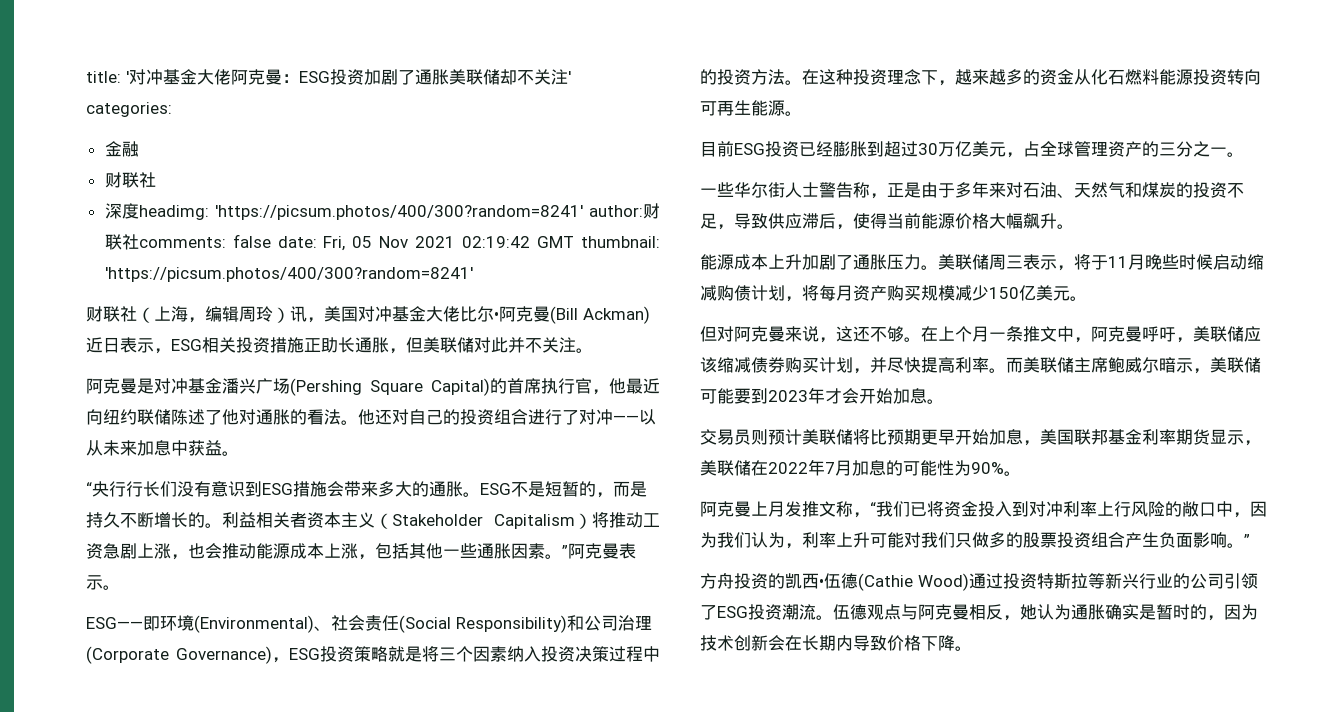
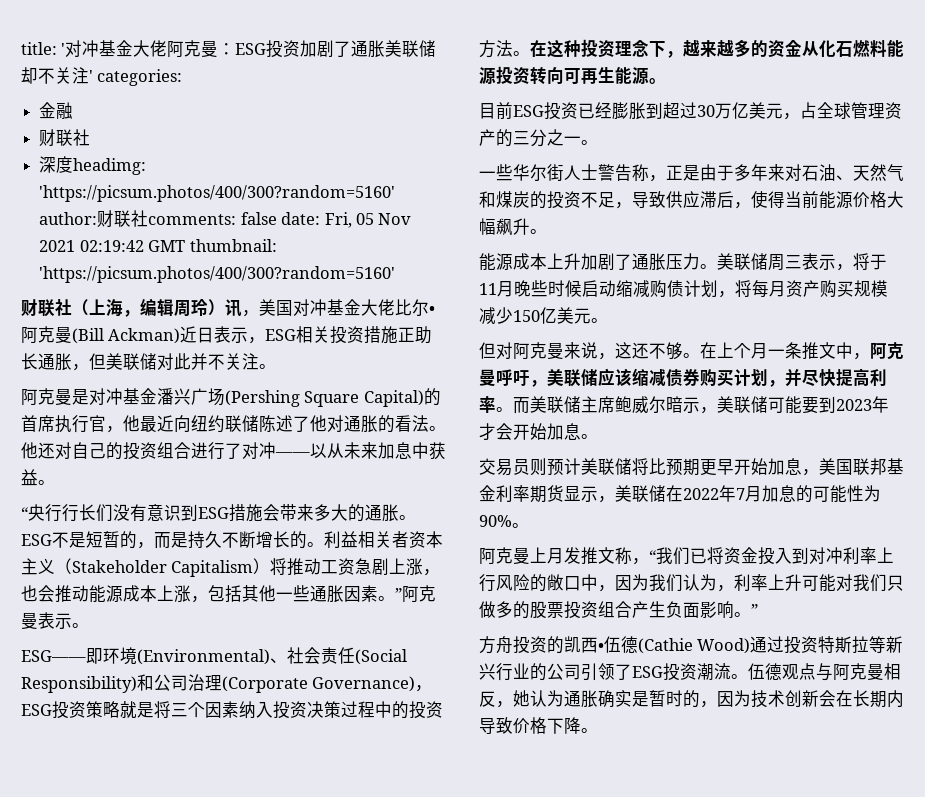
- 深度headimg: 'https://picsum.photos/400/300?random=8241' author:财联社comments: false date: Fri, 05 Nov 2021 02:19:42 GMT thumbnail: 'https://picsum.photos/400/300?random=8241'
+ 深度headimg: 'https://picsum.photos/400/300?random=5160' author:财联社comments: false date: Fri, 05 Nov 2021 02:19:42 GMT thumbnail: 'https://picsum.photos/400/300?random=5160'

